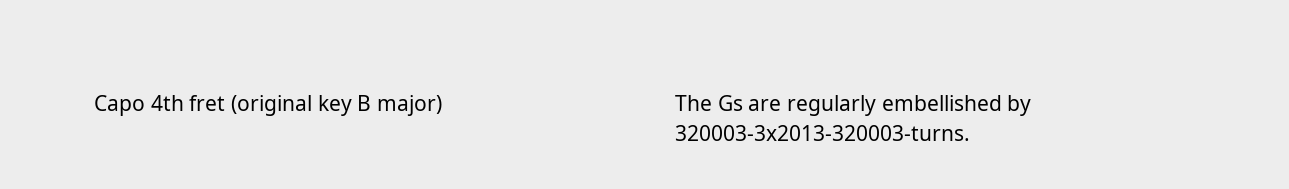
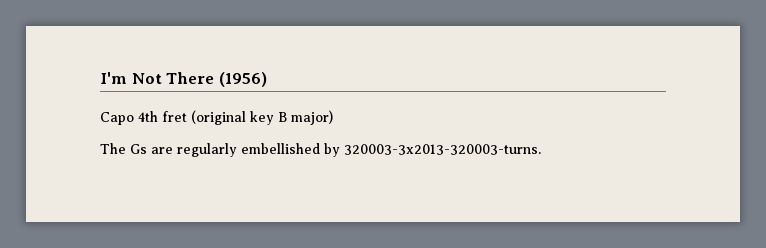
+ I'm Not There (1956)

